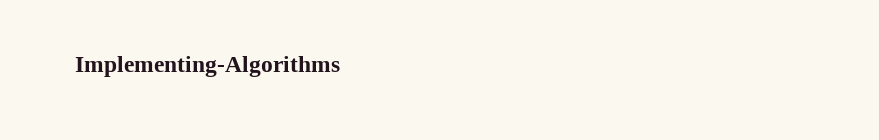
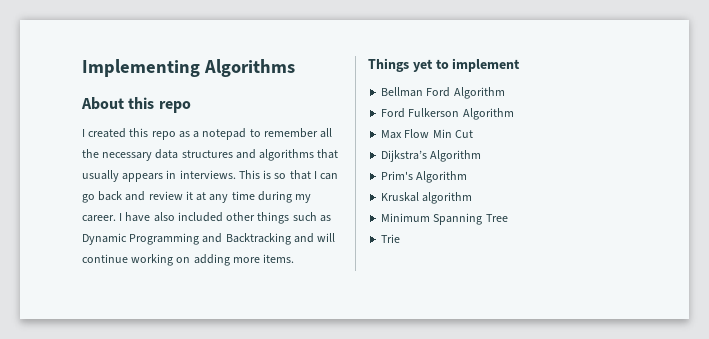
- Implementing-Algorithms
+ Implementing Algorithms
+ About this repo
+ I created this repo as a notepad to remember all the necessary data structures and algorithms that usually appears in interviews. This is so that I can go back and review it at any time during my career. I have also included other things such as Dynamic Programming and Backtracking and will continue working on adding more items.
+ Things yet to implement
+ Bellman Ford Algorithm
+ Ford Fulkerson Algorithm
+ Max Flow Min Cut
+ Dijkstra’s Algorithm
+ Prim's Algorithm
+ Kruskal algorithm
+ Minimum Spanning Tree
+ Trie

